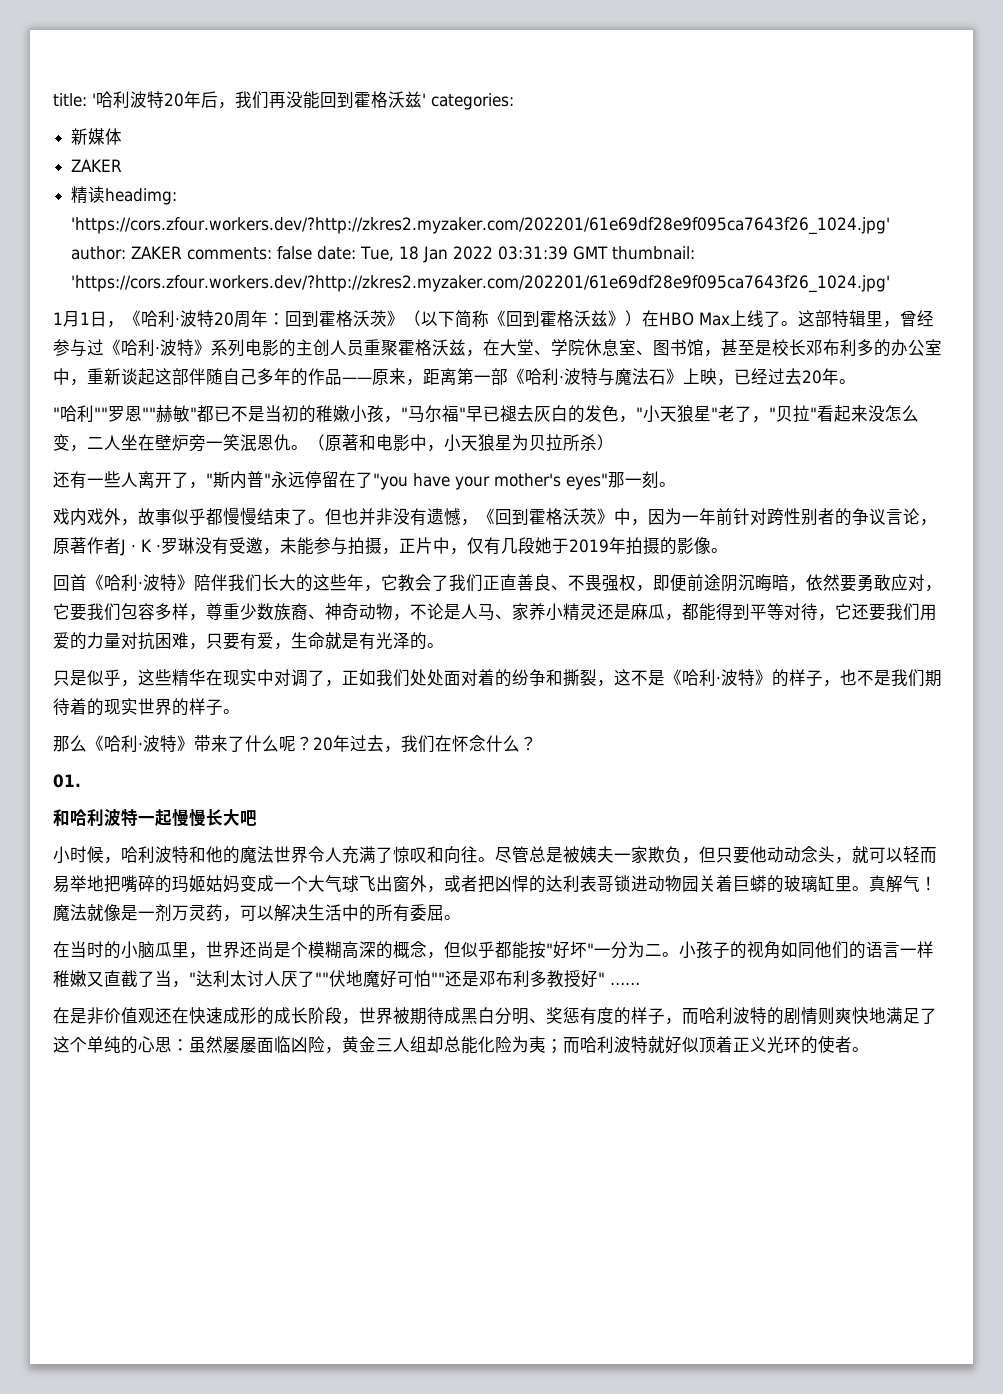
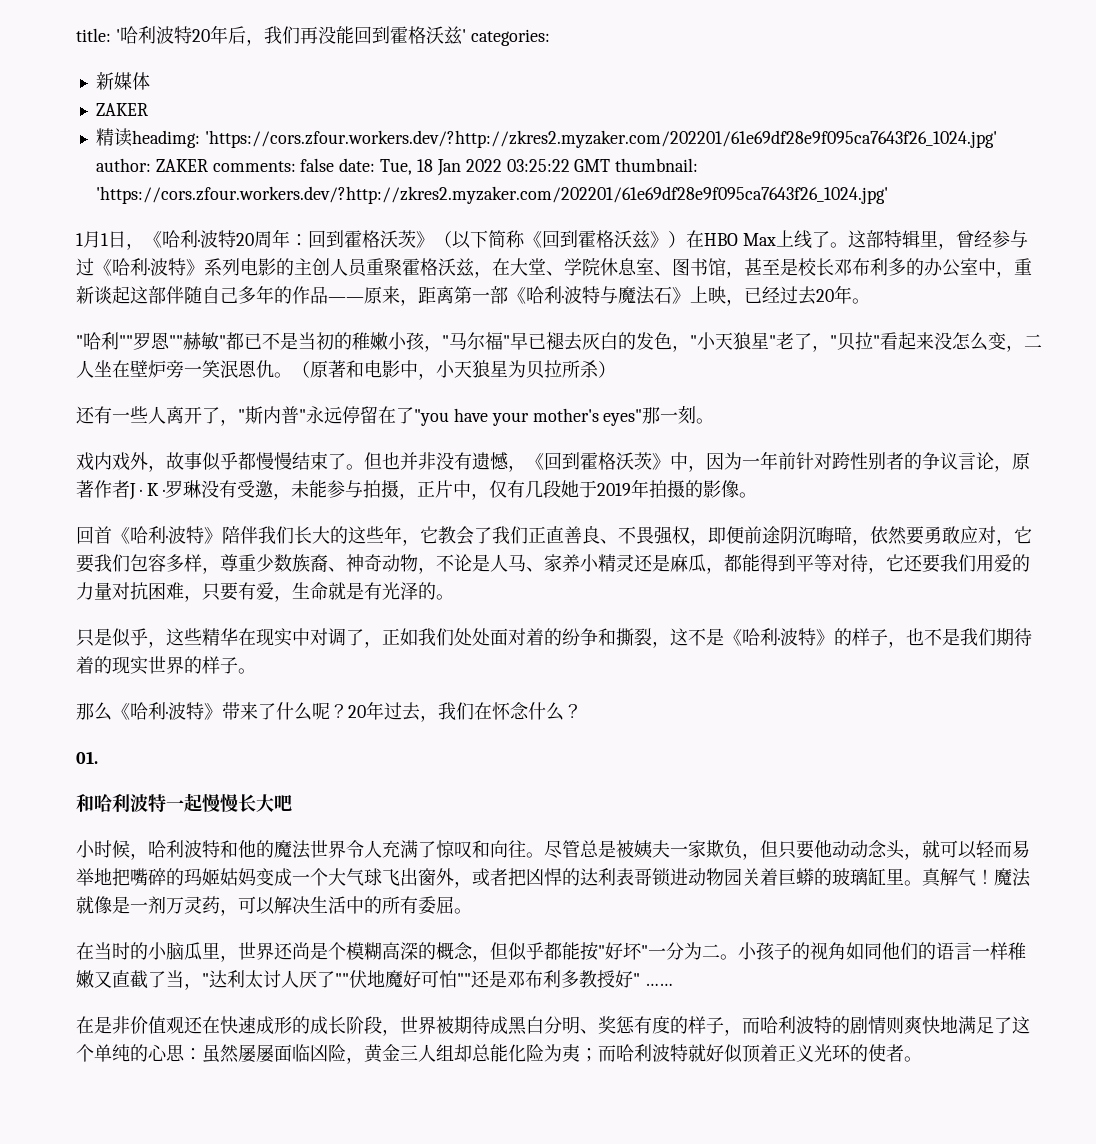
- 精读headimg: 'https://cors.zfour.workers.dev/?http://zkres2.myzaker.com/202201/61e69df28e9f095ca7643f26_1024.jpg' author: ZAKER comments: false date: Tue, 18 Jan 2022 03:31:39 GMT thumbnail: 'https://cors.zfour.workers.dev/?http://zkres2.myzaker.com/202201/61e69df28e9f095ca7643f26_1024.jpg'
+ 精读headimg: 'https://cors.zfour.workers.dev/?http://zkres2.myzaker.com/202201/61e69df28e9f095ca7643f26_1024.jpg' author: ZAKER comments: false date: Tue, 18 Jan 2022 03:25:22 GMT thumbnail: 'https://cors.zfour.workers.dev/?http://zkres2.myzaker.com/202201/61e69df28e9f095ca7643f26_1024.jpg'

